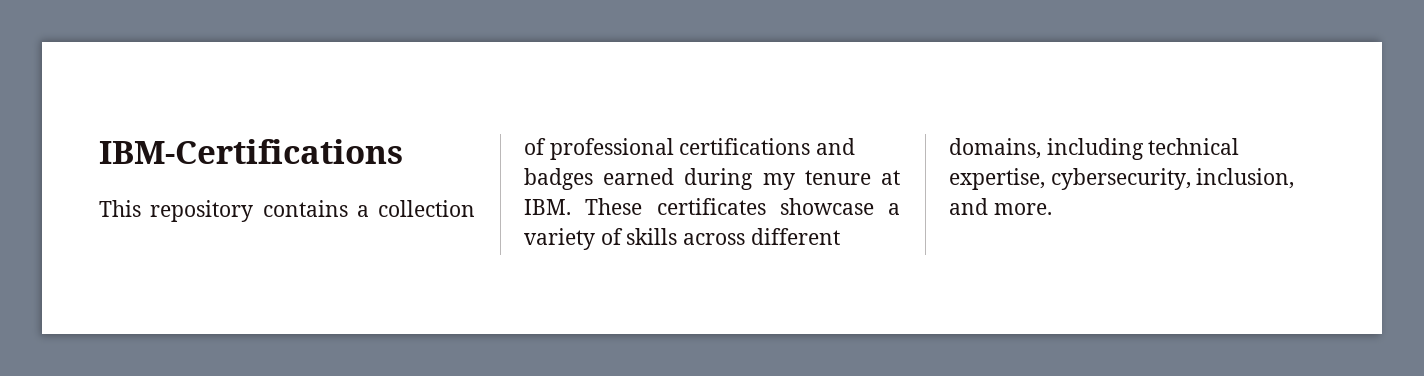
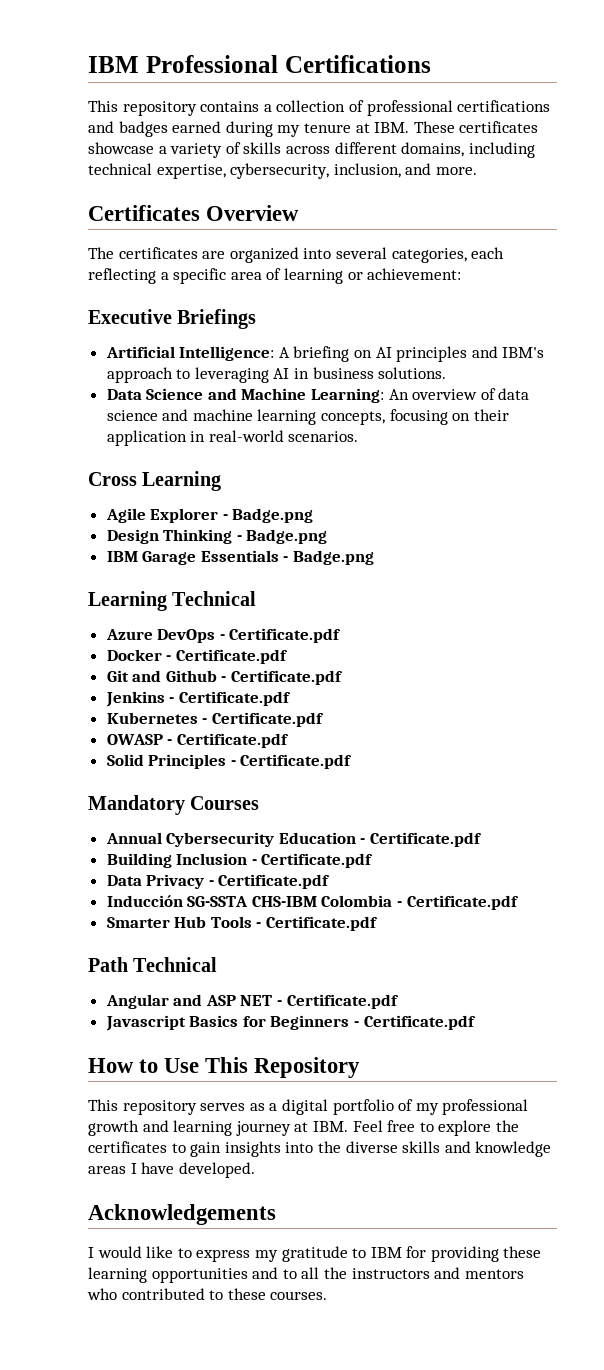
- IBM-Certifications
+ IBM Professional Certifications
+ Certificates Overview
+ The certificates are organized into several categories, each reflecting a specific area of learning or achievement:
+ Executive Briefings
+ Artificial Intelligence: A briefing on AI principles and IBM's approach to leveraging AI in business solutions.
+ Data Science and Machine Learning: An overview of data science and machine learning concepts, focusing on their application in real-world scenarios.
+ Cross Learning
+ Agile Explorer - Badge.png
+ Design Thinking - Badge.png
+ IBM Garage Essentials - Badge.png
+ Learning Technical
+ Azure DevOps - Certificate.pdf
+ Docker - Certificate.pdf
+ Git and Github - Certificate.pdf
+ Jenkins - Certificate.pdf
+ Kubernetes - Certificate.pdf
+ OWASP - Certificate.pdf
+ Solid Principles - Certificate.pdf
+ Mandatory Courses
+ Annual Cybersecurity Education - Certificate.pdf
+ Building Inclusion - Certificate.pdf
+ Data Privacy - Certificate.pdf
+ Inducción SG-SSTA CHS-IBM Colombia - Certificate.pdf
+ Smarter Hub Tools - Certificate.pdf
+ Path Technical
+ Angular and ASP NET - Certificate.pdf
+ Javascript Basics for Beginners - Certificate.pdf
+ How to Use This Repository
+ This repository serves as a digital portfolio of my professional growth and learning journey at IBM. Feel free to explore the certificates to gain insights into the diverse skills and knowledge areas I have developed.
+ Acknowledgements
+ I would like to express my gratitude to IBM for providing these learning opportunities and to all the instructors and mentors who contributed to these courses.

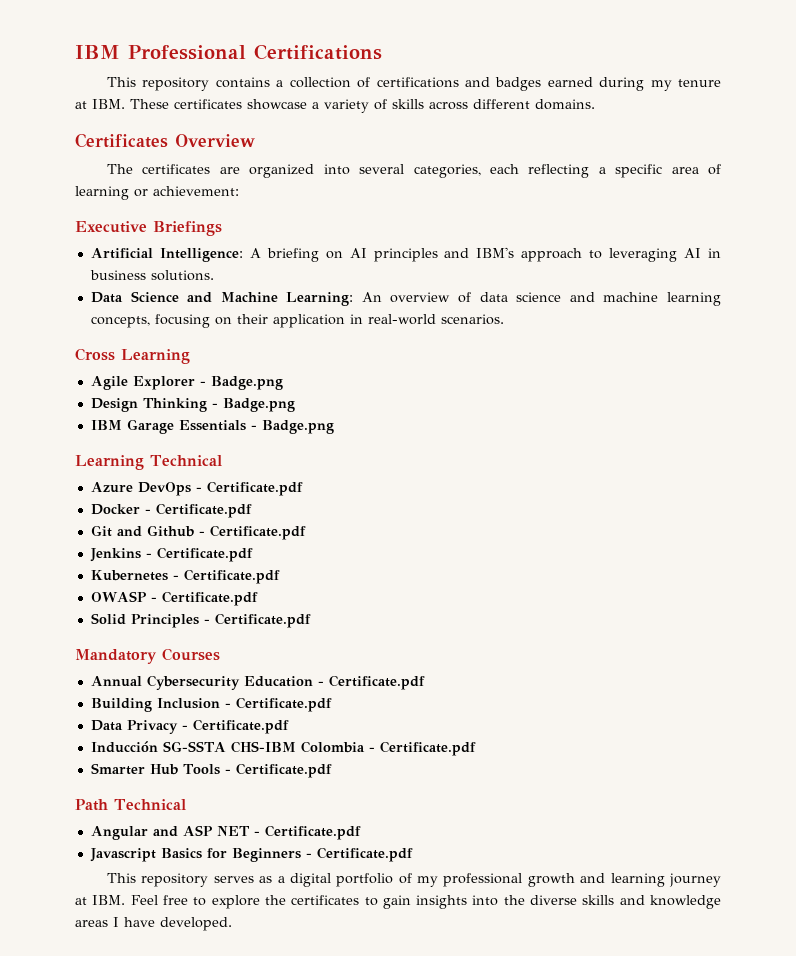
- This repository contains a collection of professional certifications and badges earned during my tenure at IBM. These certificates showcase a variety of skills across different domains, including technical expertise, cybersecurity, inclusion, and more.
+ This repository contains a collection of certifications and badges earned during my tenure at IBM. These certificates showcase a variety of skills across different domains.
- How to Use This Repository
- Acknowledgements
- I would like to express my gratitude to IBM for providing these learning opportunities and to all the instructors and mentors who contributed to these courses.

